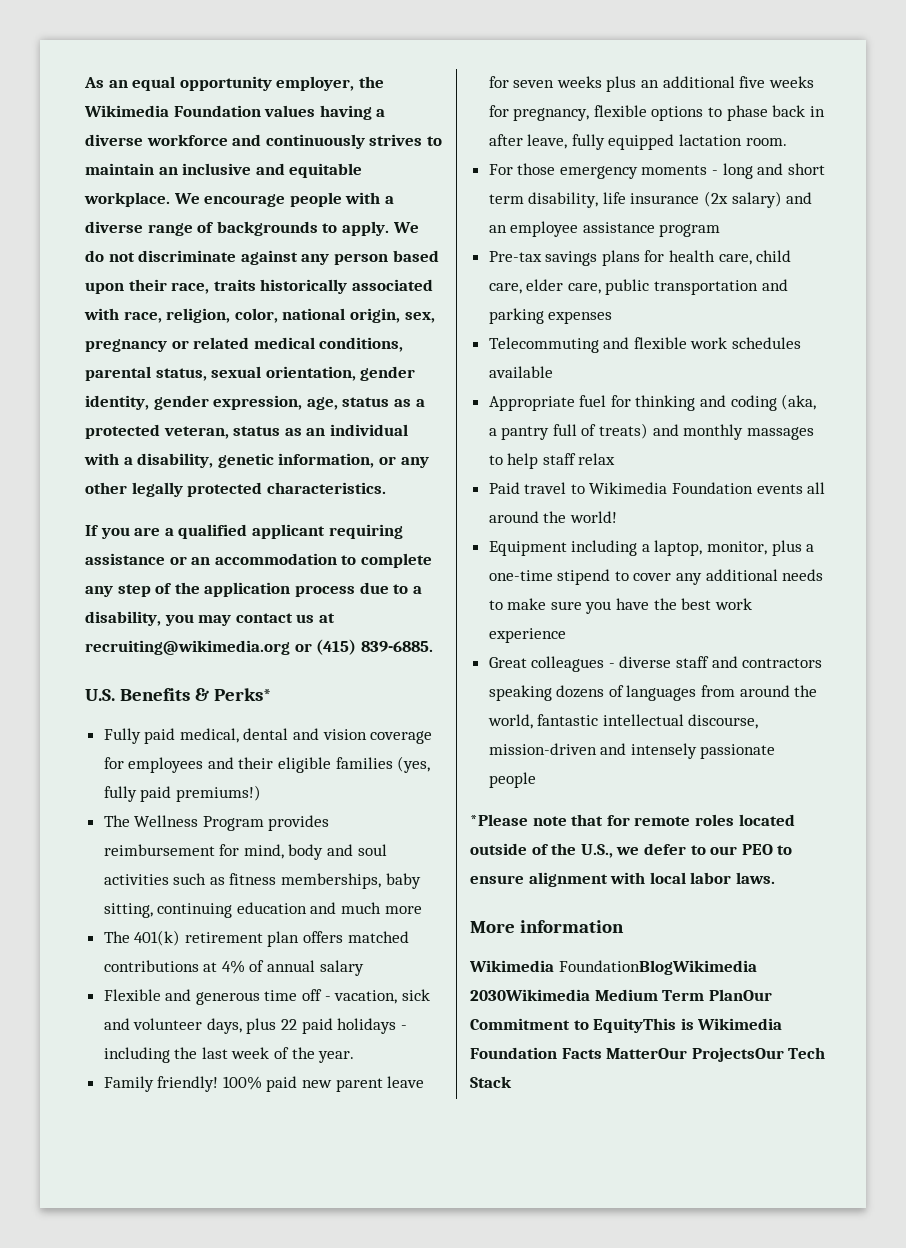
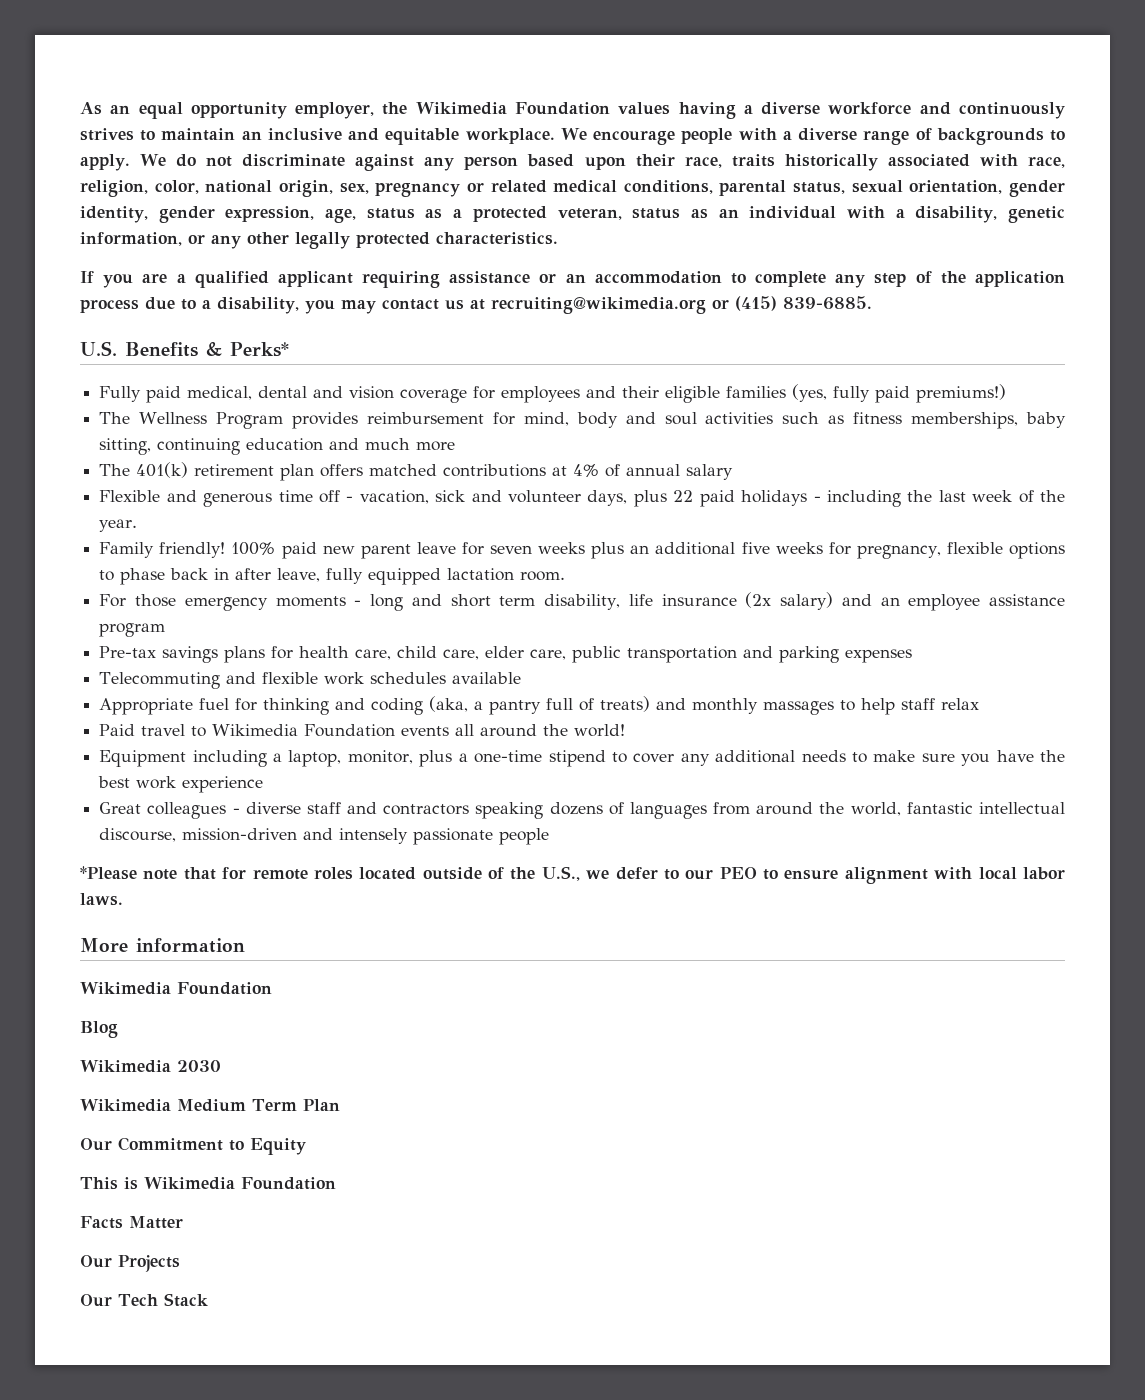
  More information
- Wikimedia FoundationBlogWikimedia 2030Wikimedia Medium Term PlanOur Commitment to EquityThis is Wikimedia Foundation Facts MatterOur ProjectsOur Tech Stack
+ Wikimedia Foundation
+ Blog
+ Wikimedia 2030
+ Wikimedia Medium Term Plan
+ Our Commitment to Equity
+ This is Wikimedia Foundation
+ Facts Matter
+ Our Projects
+ Our Tech Stack

